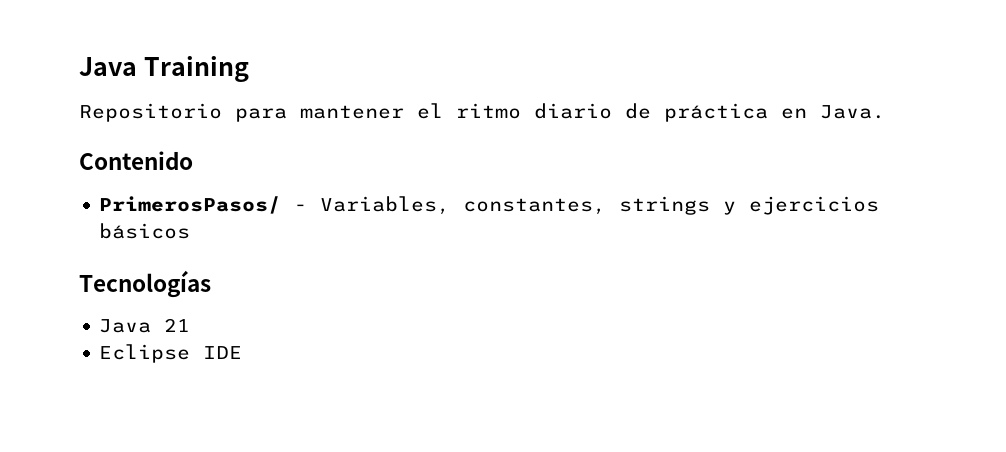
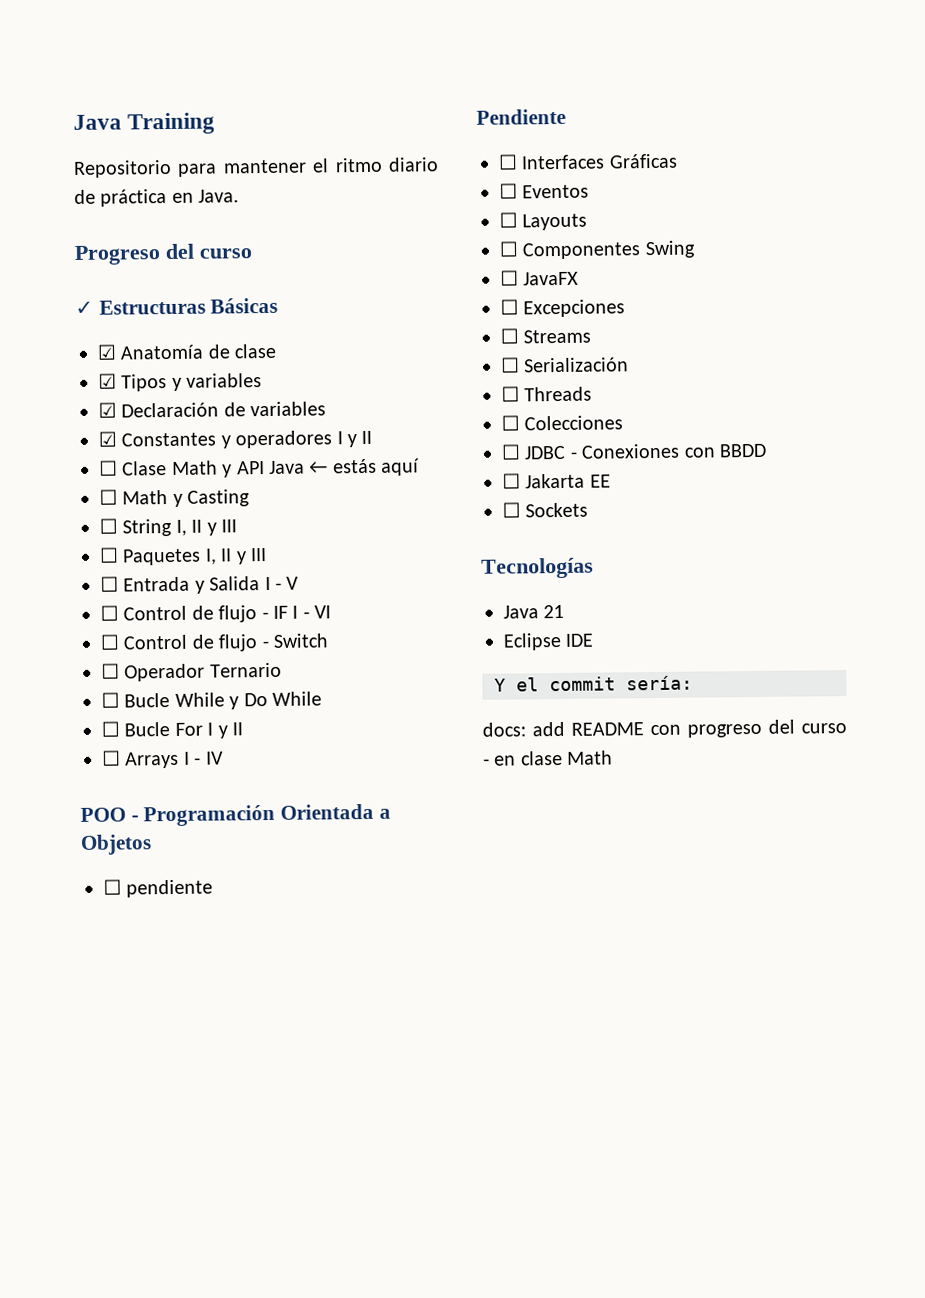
- Contenido
- PrimerosPasos/ - Variables, constantes, strings y ejercicios básicos
+ Progreso del curso
+ ✓ Estructuras Básicas
+ ☑ Anatomía de clase
+ ☑ Tipos y variables
+ ☑ Declaración de variables
+ ☑ Constantes y operadores I y II
+ ☐ Clase Math y API Java ← estás aquí
+ ☐ Math y Casting
+ ☐ String I, II y III
+ ☐ Paquetes I, II y III
+ ☐ Entrada y Salida I - V
+ ☐ Control de flujo - IF I - VI
+ ☐ Control de flujo - Switch
+ ☐ Operador Ternario
+ ☐ Bucle While y Do While
+ ☐ Bucle For I y II
+ ☐ Arrays I - IV
+ POO - Programación Orientada a Objetos
+ ☐ pendiente
+ Pendiente
+ ☐ Interfaces Gráficas
+ ☐ Eventos
+ ☐ Layouts
+ ☐ Componentes Swing
+ ☐ JavaFX
+ ☐ Excepciones
+ ☐ Streams
+ ☐ Serialización
+ ☐ Threads
+ ☐ Colecciones
+ ☐ JDBC - Conexiones con BBDD
+ ☐ Jakarta EE
+ ☐ Sockets
+ Y el commit sería:
+ docs: add README con progreso del curso - en clase Math

